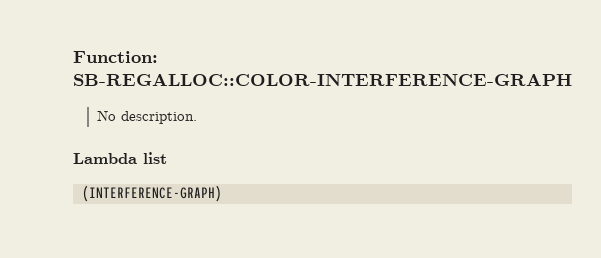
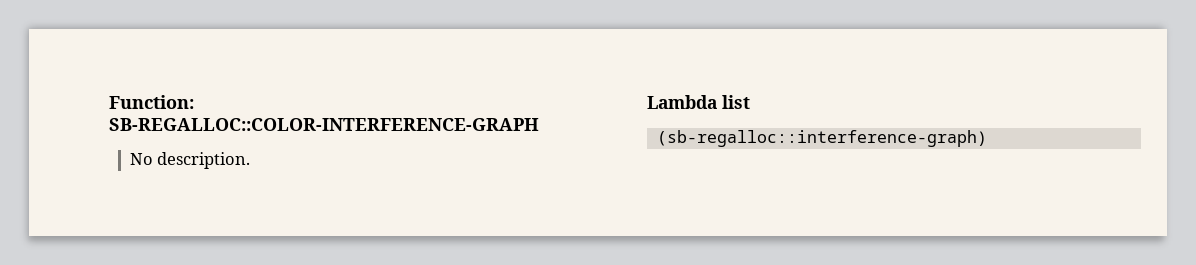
- (INTERFERENCE-GRAPH)
+ (sb-regalloc::interference-graph)

